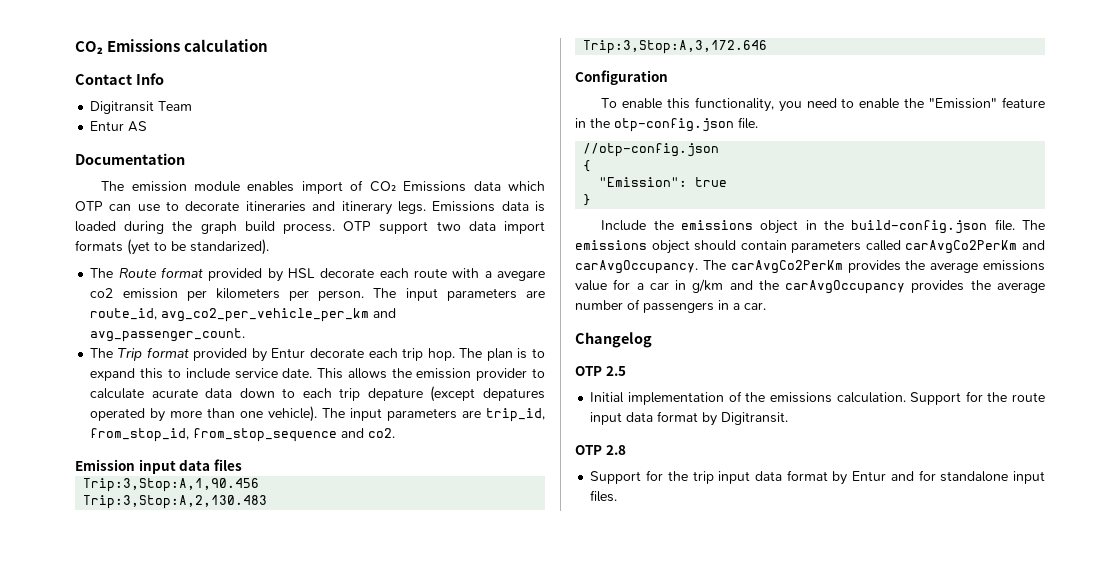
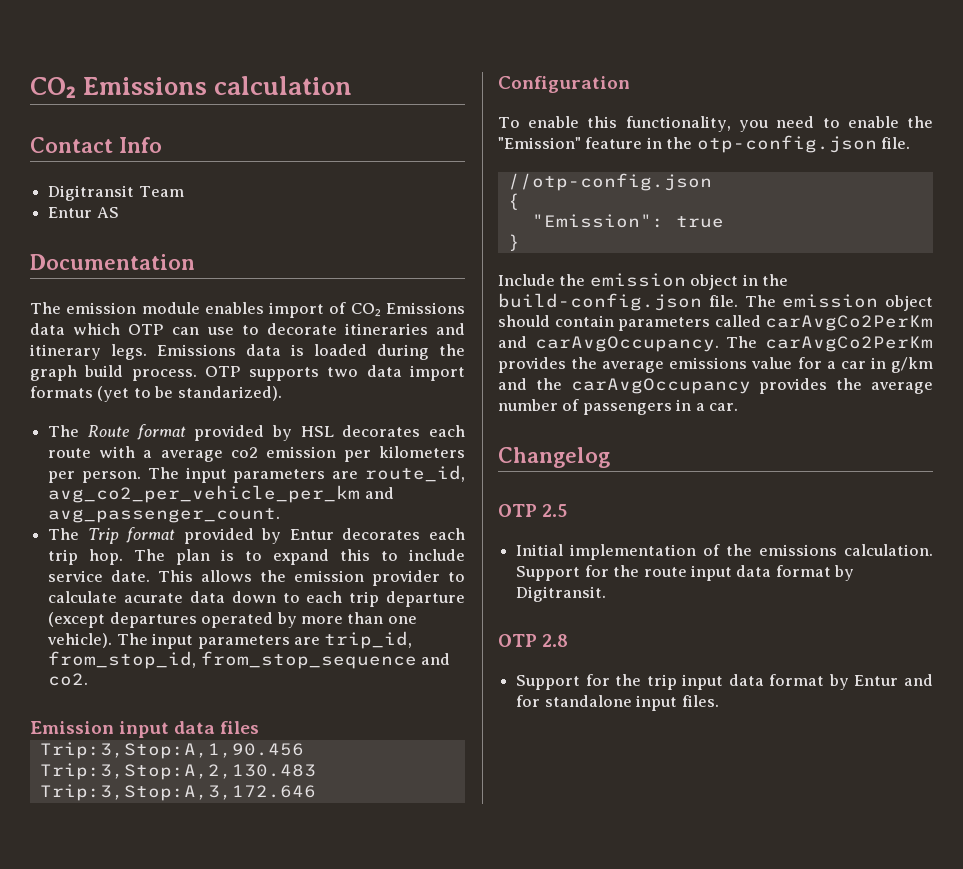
- OTP support two data import formats (yet to be standarized).
+ OTP supports two data import formats (yet to be standarized).
- The Route format provided by HSL decorate each route with a avegare co2 emission per kilometers per person.
+ The Route format provided by HSL decorates each route with a average co2 emission per kilometers per person.
- The Trip format provided by Entur decorate each trip hop.
+ The Trip format provided by Entur decorates each trip hop.
- This allows the emission provider to calculate acurate data down to each trip depature (except depatures operated by more than one vehicle).
+ This allows the emission provider to calculate acurate data down to each trip departure (except departures operated by more than one vehicle).
- Include the emissions object in the build-config.json file.
+ Include the emission object in the build-config.json file.
- The emissions object should contain parameters called carAvgCo2PerKm and carAvgOccupancy.
+ The emission object should contain parameters called carAvgCo2PerKm and carAvgOccupancy.

